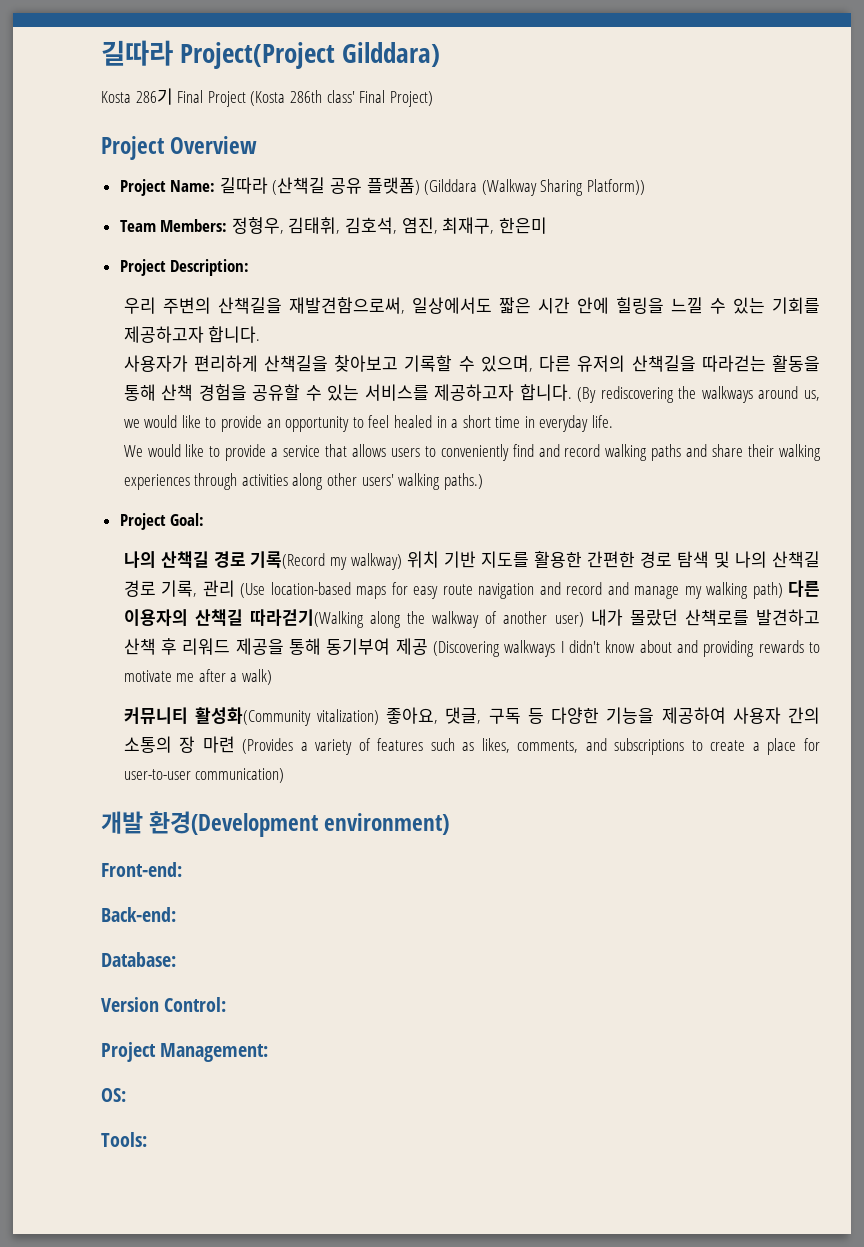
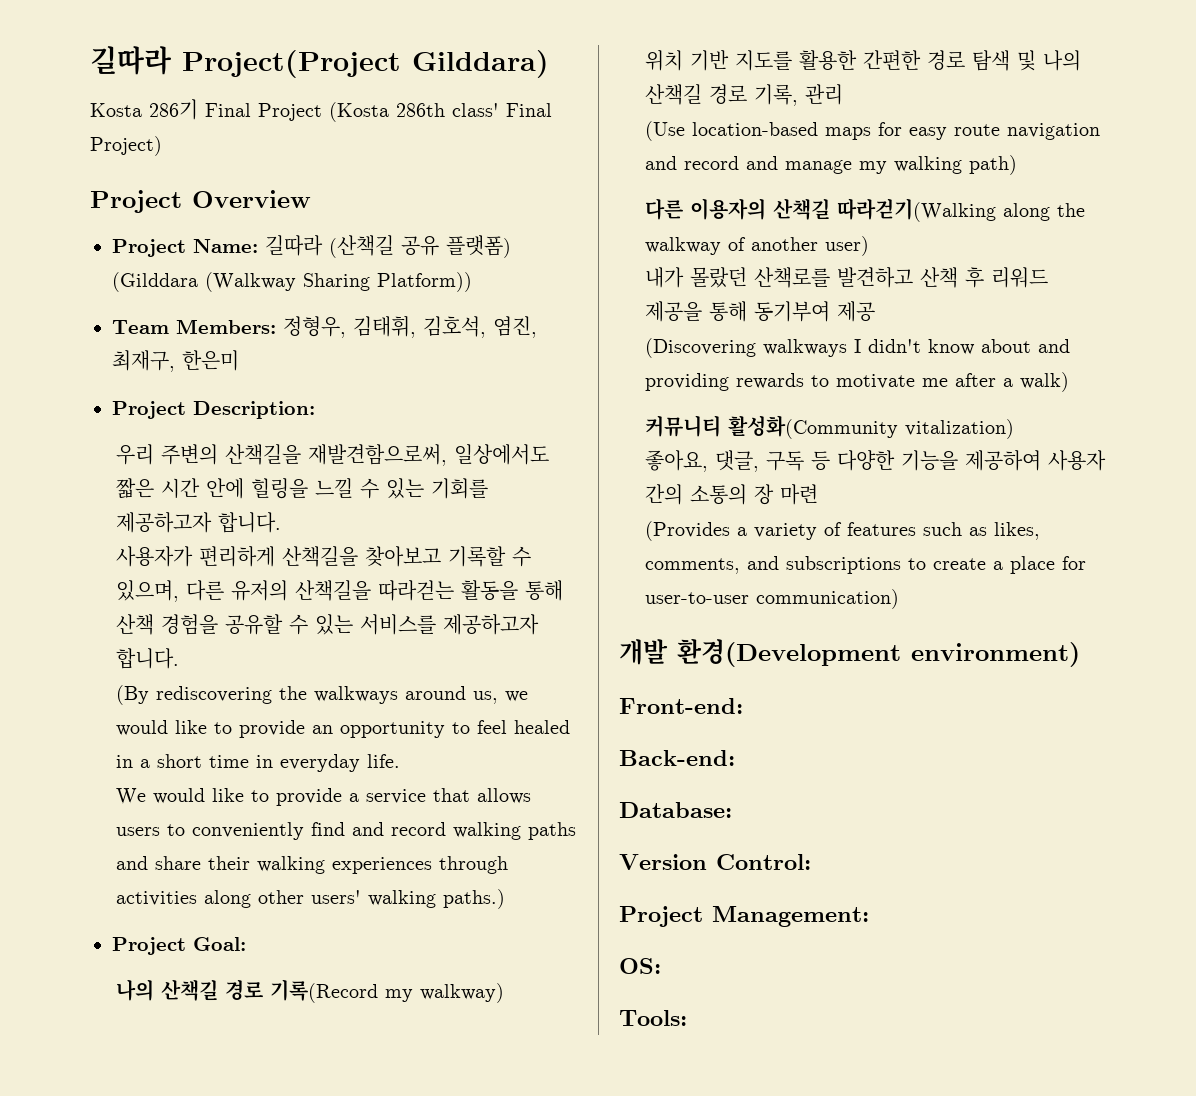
- 사용자가 편리하게 산책길을 찾아보고 기록할 수 있으며, 다른 유저의 산책길을 따라걷는 활동을 통해 산책 경험을 공유할 수 있는 서비스를 제공하고자 합니다. (By rediscovering the walkways around us, we would like to provide an opportunity to feel healed in a short time in everyday life.
+ 사용자가 편리하게 산책길을 찾아보고 기록할 수 있으며, 다른 유저의 산책길을 따라걷는 활동을 통해 산책 경험을 공유할 수 있는 서비스를 제공하고자 합니다.
+ (By rediscovering the walkways around us, we would like to provide an opportunity to feel healed in a short time in everyday life.
- 나의 산책길 경로 기록(Record my walkway) 위치 기반 지도를 활용한 간편한 경로 탐색 및 나의 산책길 경로 기록, 관리 (Use location-based maps for easy route navigation and record and manage my walking path) 다른 이용자의 산책길 따라걷기(Walking along the walkway of another user) 내가 몰랐던 산책로를 발견하고 산책 후 리워드 제공을 통해 동기부여 제공 (Discovering walkways I didn't know about and providing rewards to motivate me after a walk)
+ 나의 산책길 경로 기록(Record my walkway)
+ 위치 기반 지도를 활용한 간편한 경로 탐색 및 나의 산책길 경로 기록, 관리
+ (Use location-based maps for easy route navigation and record and manage my walking path)
+ 다른 이용자의 산책길 따라걷기(Walking along the walkway of another user)
+ 내가 몰랐던 산책로를 발견하고 산책 후 리워드 제공을 통해 동기부여 제공
+ (Discovering walkways I didn't know about and providing rewards to motivate me after a walk)
- 커뮤니티 활성화(Community vitalization) 좋아요, 댓글, 구독 등 다양한 기능을 제공하여 사용자 간의 소통의 장 마련 (Provides a variety of features such as likes, comments, and subscriptions to create a place for user-to-user communication)
+ 커뮤니티 활성화(Community vitalization)
+ 좋아요, 댓글, 구독 등 다양한 기능을 제공하여 사용자 간의 소통의 장 마련
+ (Provides a variety of features such as likes, comments, and subscriptions to create a place for user-to-user communication)

